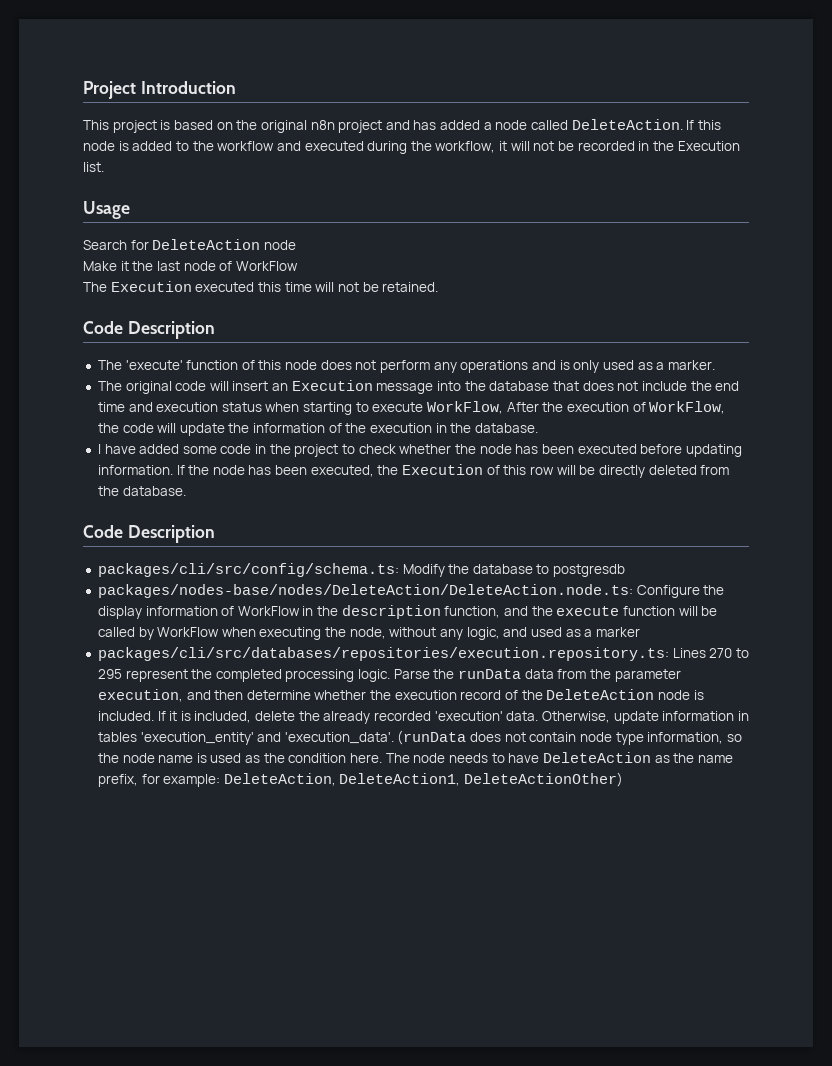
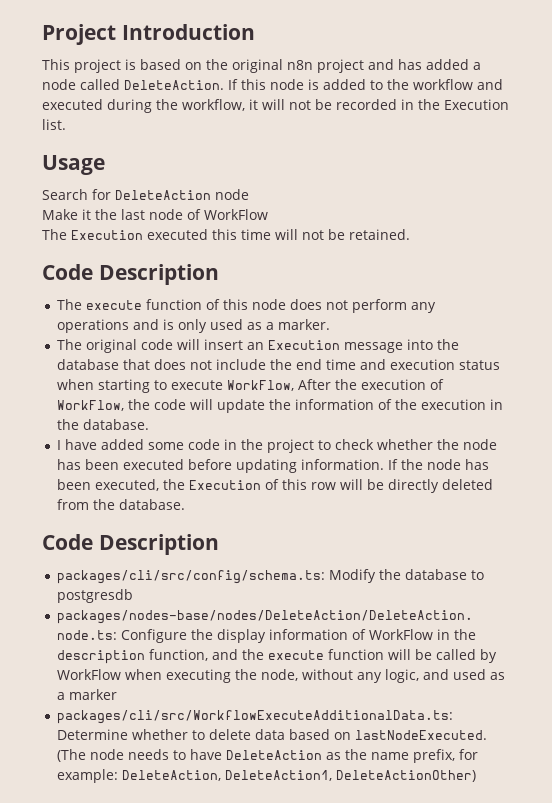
- The 'execute' function of this node does not perform any operations and is only used as a marker.
+ The execute function of this node does not perform any operations and is only used as a marker.
- packages/cli/src/databases/repositories/execution.repository.ts: Lines 270 to 295 represent the completed processing logic. Parse the runData data from the parameter execution, and then determine whether the execution record of the DeleteAction node is included. If it is included, delete the already recorded 'execution' data. Otherwise, update information in tables 'execution_entity' and 'execution_data'. (runData does not contain node type information, so the node name is used as the condition here. The node needs to have DeleteAction as the name prefix, for example: DeleteAction, DeleteAction1, DeleteActionOther)
+ packages/cli/src/WorkflowExecuteAdditionalData.ts: Determine whether to delete data based on lastNodeExecuted. (The node needs to have DeleteAction as the name prefix, for example: DeleteAction, DeleteAction1, DeleteActionOther)

